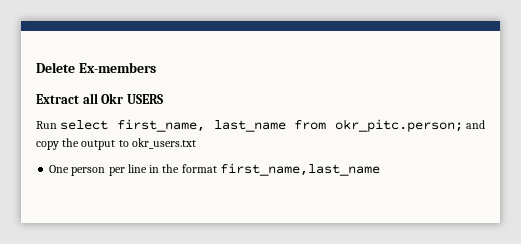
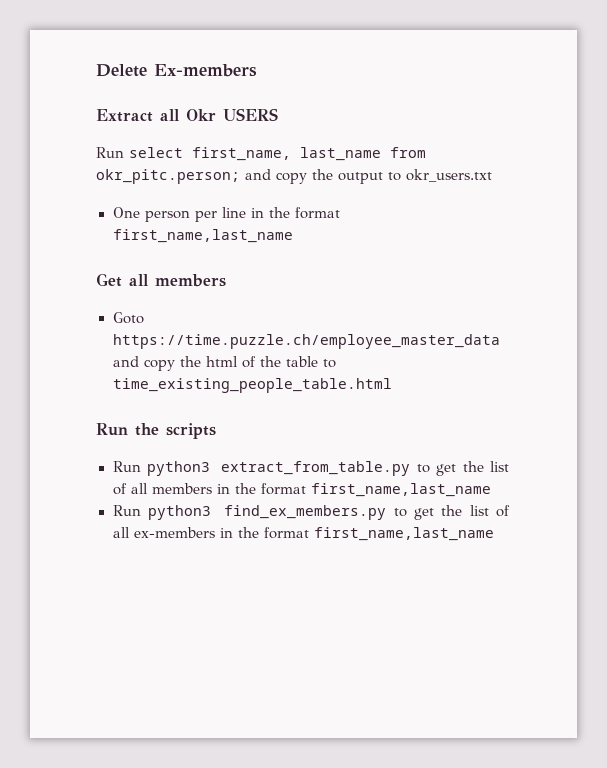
+ Get all members
+ Goto https://time.puzzle.ch/employee_master_data and copy the html of the table to time_existing_people_table.html
+ Run the scripts
+ Run python3 extract_from_table.py to get the list of all members in the format first_name,last_name
+ Run python3 find_ex_members.py to get the list of all ex-members in the format first_name,last_name

